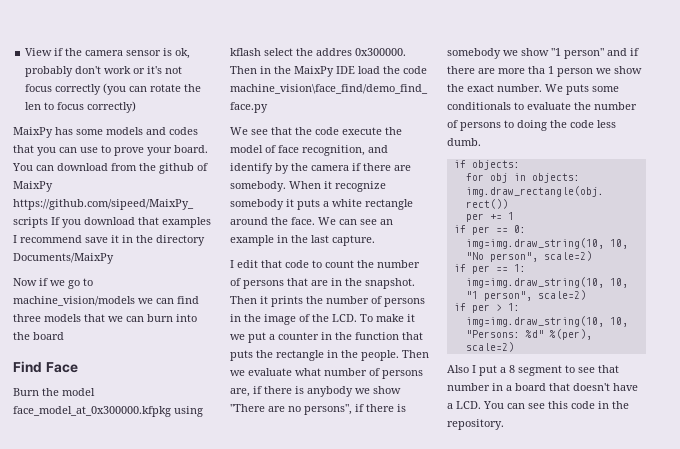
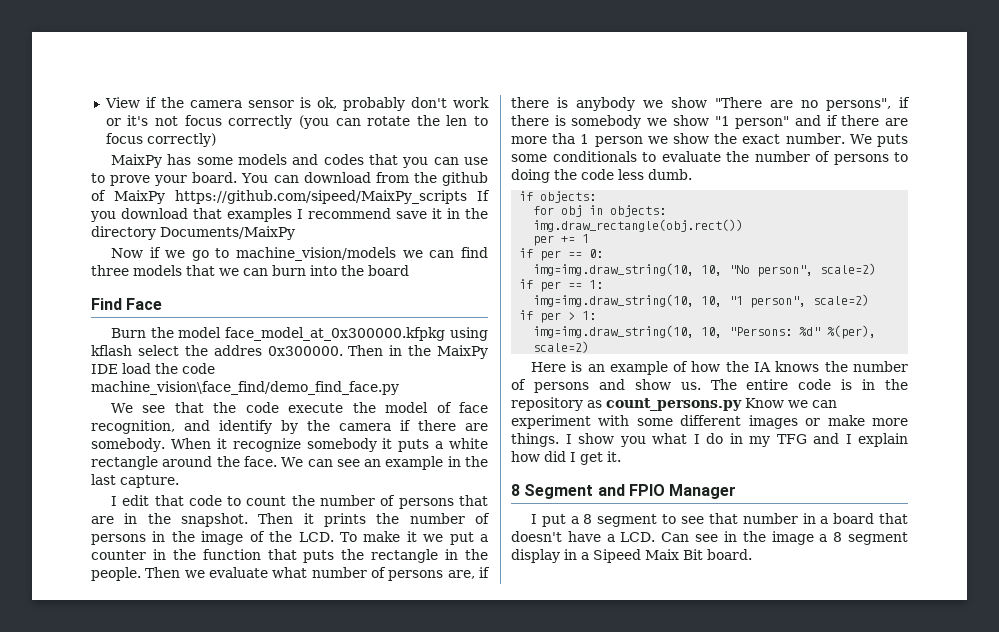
- Also I put a 8 segment to see that number in a board that doesn't have a LCD. You can see this code in the repository.
+ Here is an example of how the IA knows the number of persons and show us. The entire code is in the repository as count_persons.py Know we can experiment with some different images or make more things. I show you what I do in my TFG and I explain how did I get it.
+ 8 Segment and FPIO Manager
+ I put a 8 segment to see that number in a board that doesn't have a LCD. Can see in the image a 8 segment display in a Sipeed Maix Bit board.

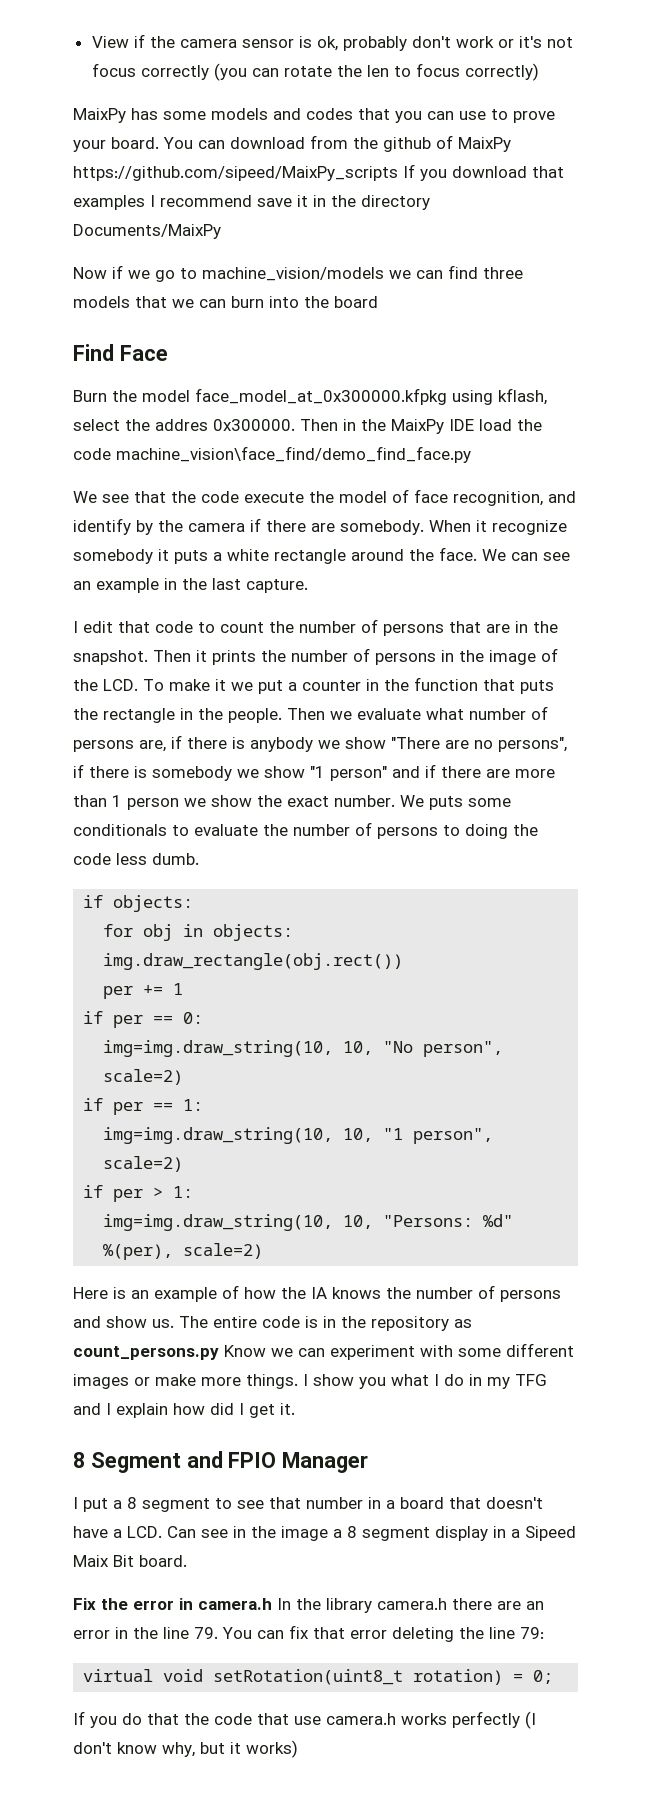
- Burn the model face_model_at_0x300000.kfpkg using kflash select the addres 0x300000.
+ Burn the model face_model_at_0x300000.kfpkg using kflash, select the addres 0x300000.
- Then we evaluate what number of persons are, if there is anybody we show "There are no persons", if there is somebody we show "1 person" and if there are more tha 1 person we show the exact number.
+ Then we evaluate what number of persons are, if there is anybody we show "There are no persons", if there is somebody we show "1 person" and if there are more than 1 person we show the exact number.
+ Fix the error in camera.h In the library camera.h there are an error in the line 79. You can fix that error deleting the line 79:
+ virtual void setRotation(uint8_t rotation) = 0;
+ If you do that the code that use camera.h works perfectly (I don't know why, but it works)

